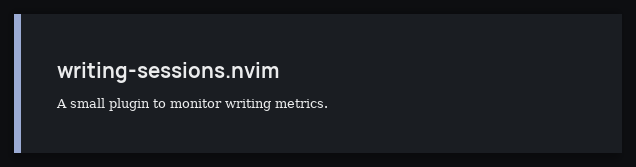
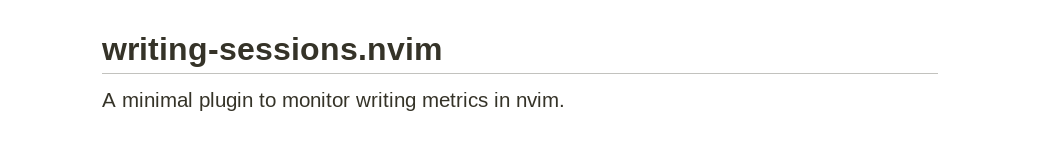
- A small plugin to monitor writing metrics.
+ A minimal plugin to monitor writing metrics in nvim.

